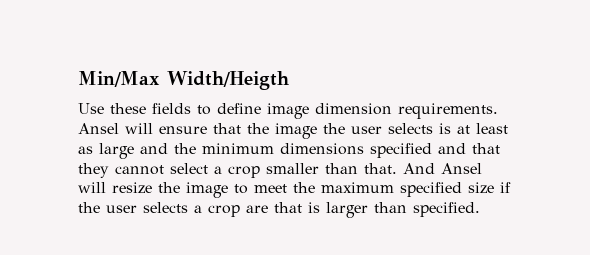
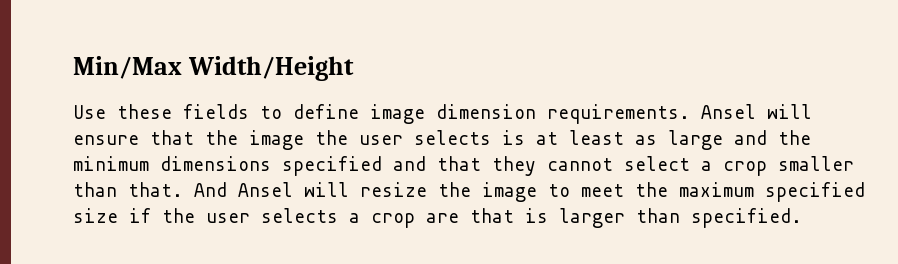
- Min/Max Width/Heigth
+ Min/Max Width/Height

